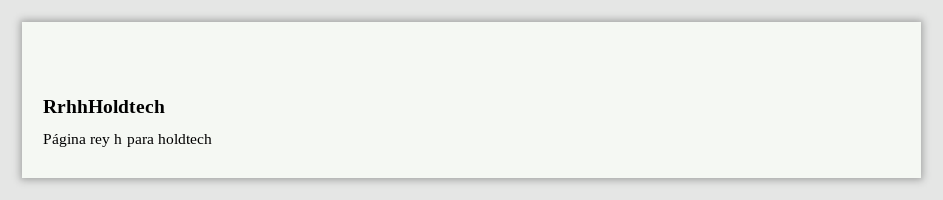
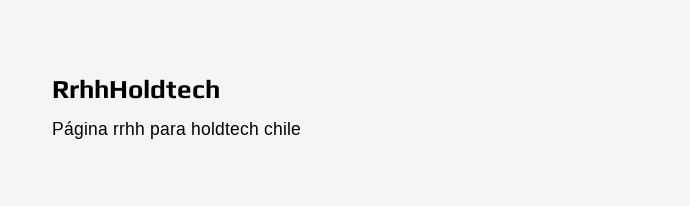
- Página rey h para holdtech
+ Página rrhh para holdtech chile

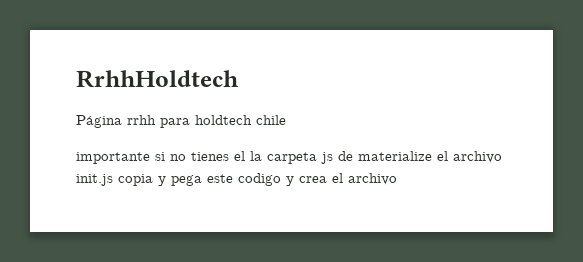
+ importante si no tienes el la carpeta js de materialize el archivo init.js copia y pega este codigo y crea el archivo

